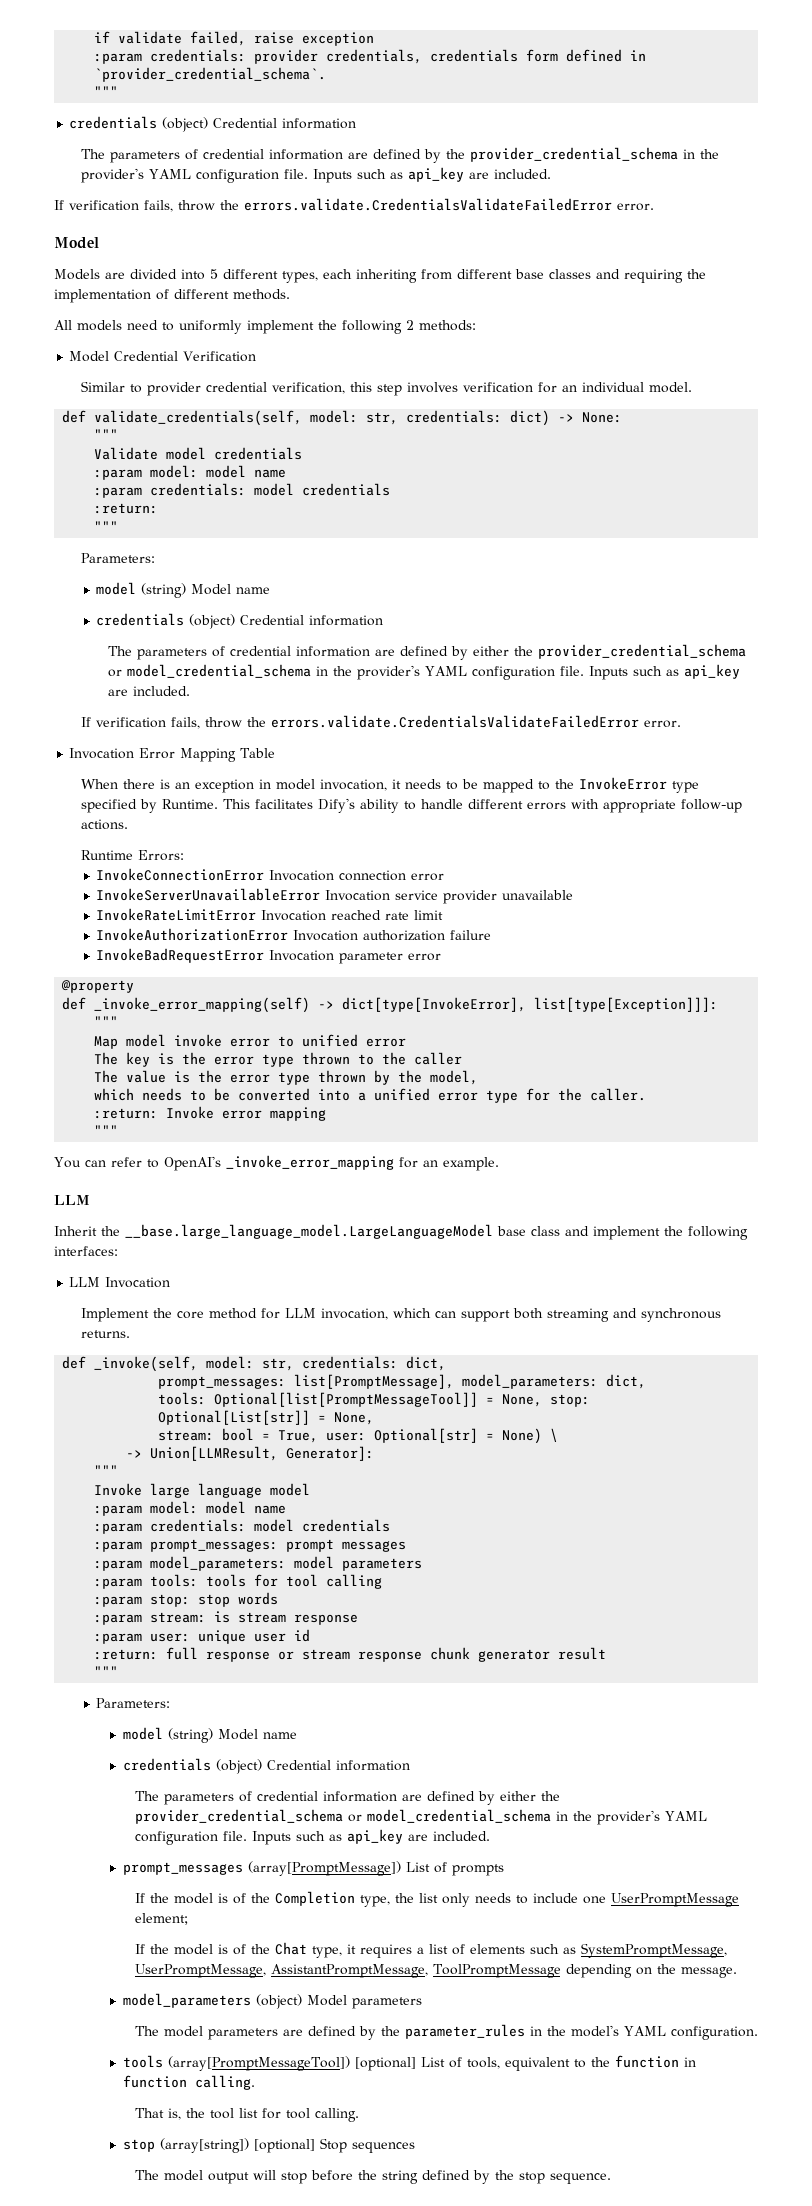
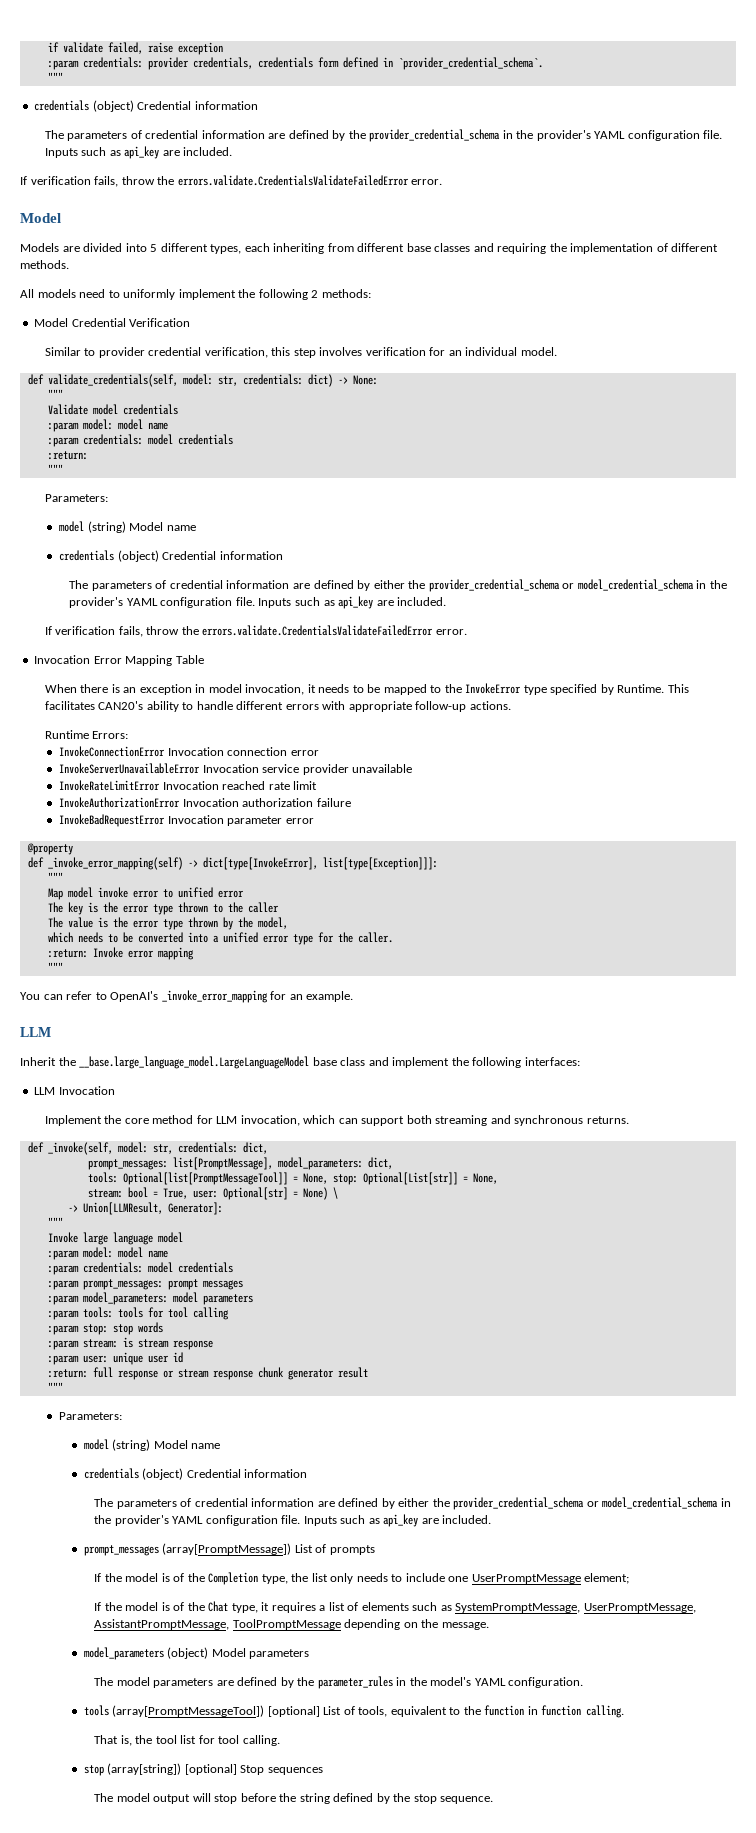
- This facilitates Dify's ability to handle different errors with appropriate follow-up actions.
+ This facilitates CAN20's ability to handle different errors with appropriate follow-up actions.

